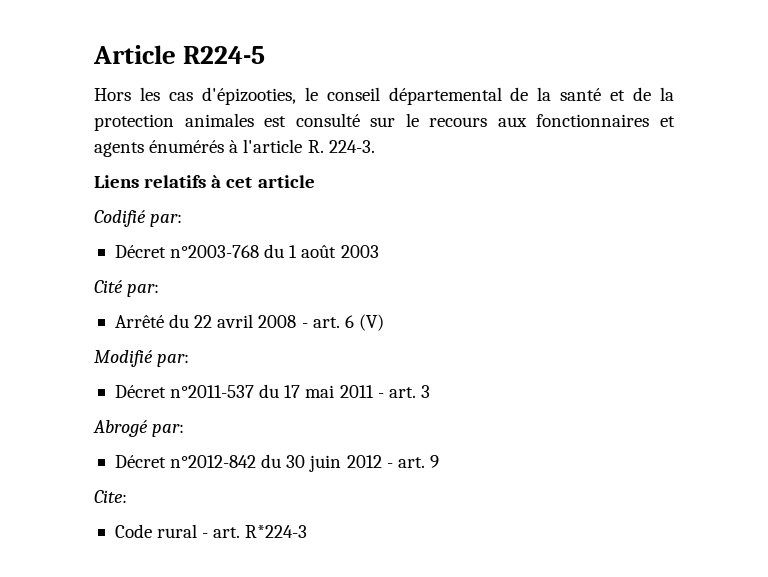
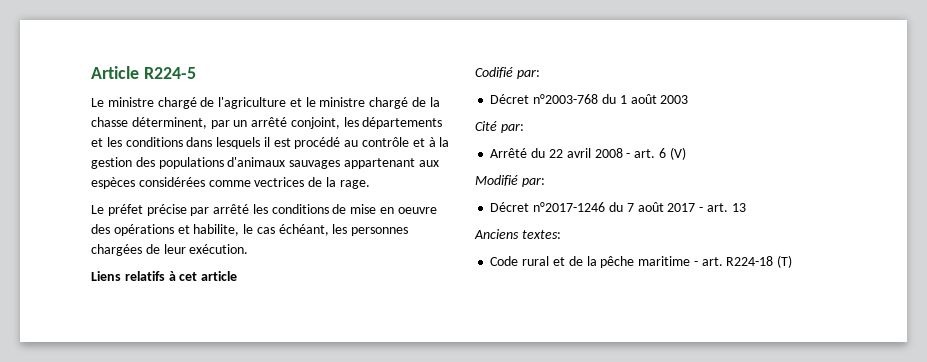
- Hors les cas d'épizooties, le conseil départemental de la santé et de la protection animales est consulté sur le recours aux fonctionnaires et agents énumérés à l'article R. 224-3.
+ Le ministre chargé de l'agriculture et le ministre chargé de la chasse déterminent, par un arrêté conjoint, les départements et les conditions dans lesquels il est procédé au contrôle et à la gestion des populations d'animaux sauvages appartenant aux espèces considérées comme vectrices de la rage.
+ Le préfet précise par arrêté les conditions de mise en oeuvre des opérations et habilite, le cas échéant, les personnes chargées de leur exécution.
- Décret n°2011-537 du 17 mai 2011 - art. 3
- Abrogé par:
- Décret n°2012-842 du 30 juin 2012 - art. 9
- Cite:
- Code rural - art. R*224-3
+ Décret n°2017-1246 du 7 août 2017 - art. 13
+ Anciens textes:
+ Code rural et de la pêche maritime - art. R224-18 (T)

